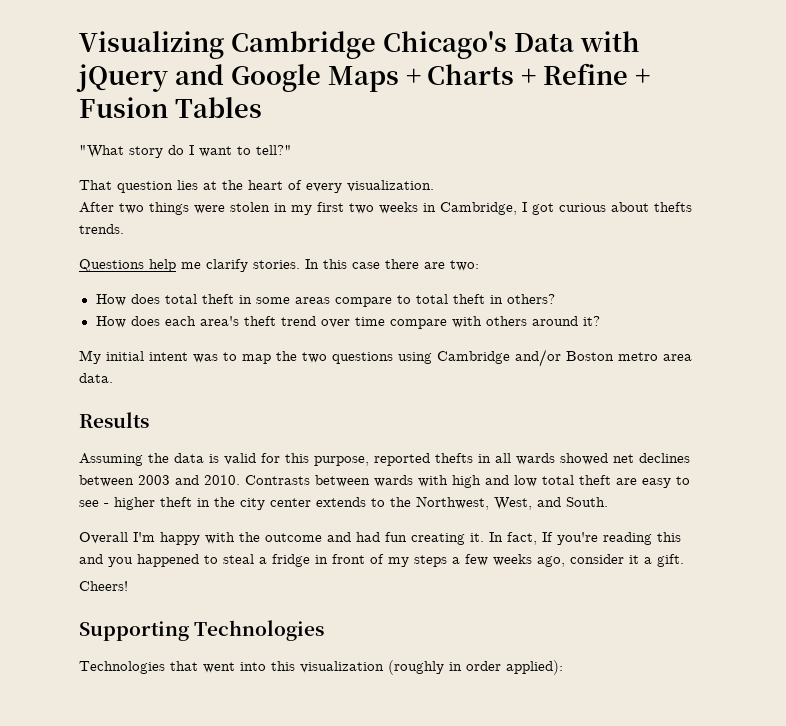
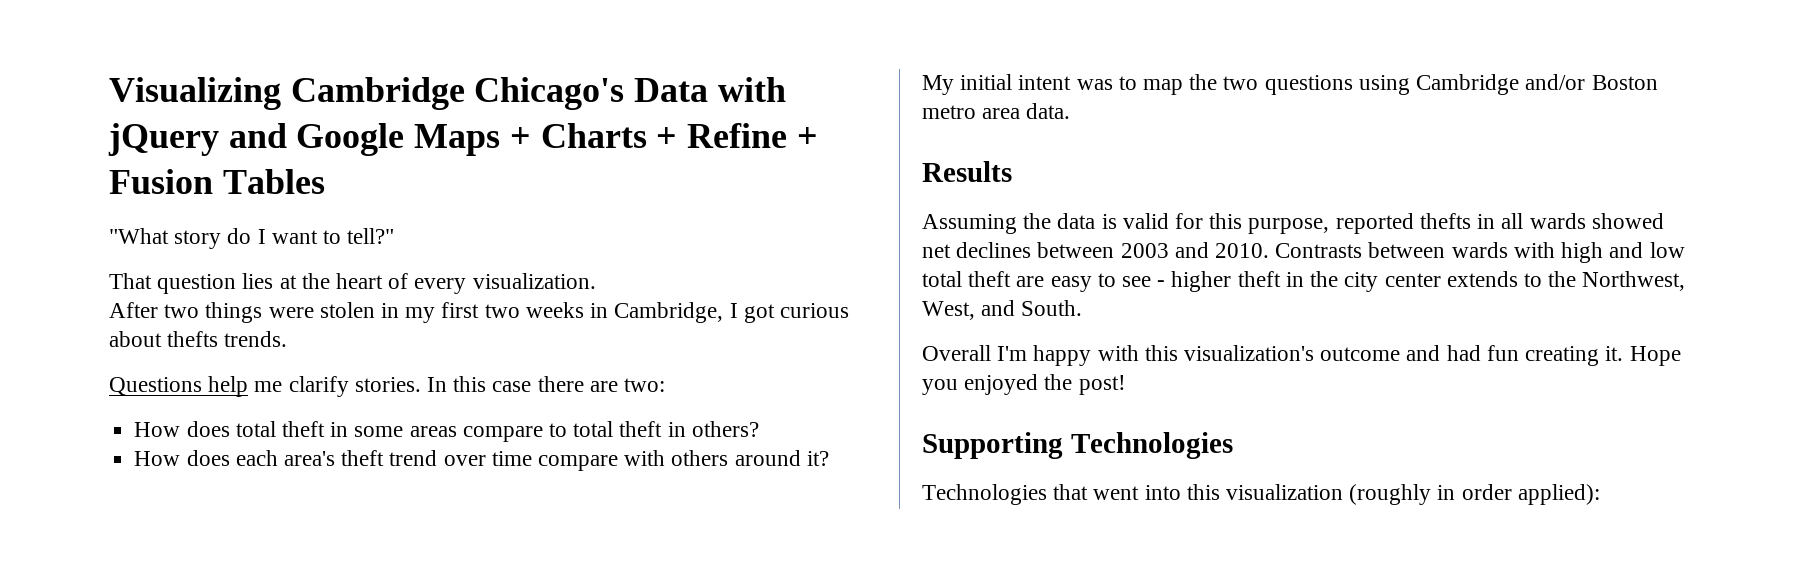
- Overall I'm happy with the outcome and had fun creating it.
+ Overall I'm happy with this visualization's outcome and had fun creating it.
- In fact, If you're reading this and you happened to steal a fridge in front of my steps a few weeks ago, consider it a gift.
- Cheers!
+ Hope you enjoyed the post!

